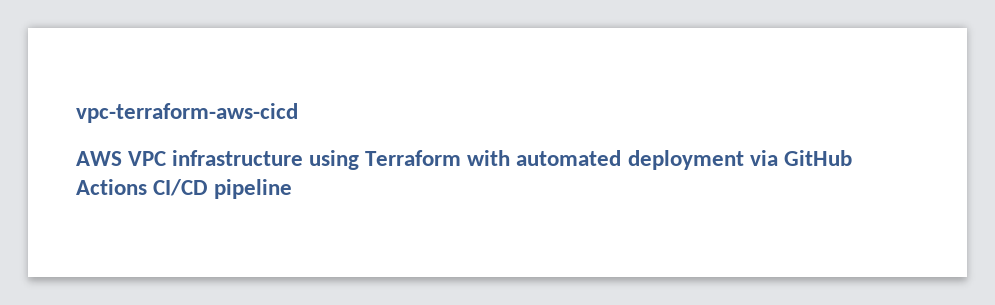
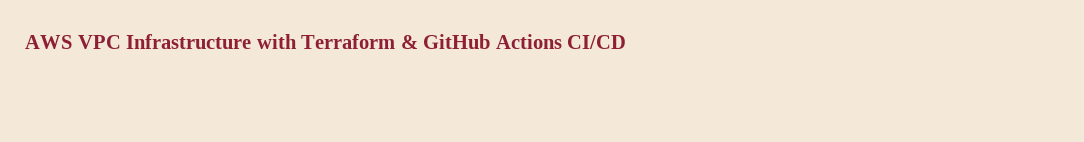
- vpc-terraform-aws-cicd
- AWS VPC infrastructure using Terraform with automated deployment via GitHub Actions CI/CD pipeline
+ AWS VPC Infrastructure with Terraform & GitHub Actions CI/CD

